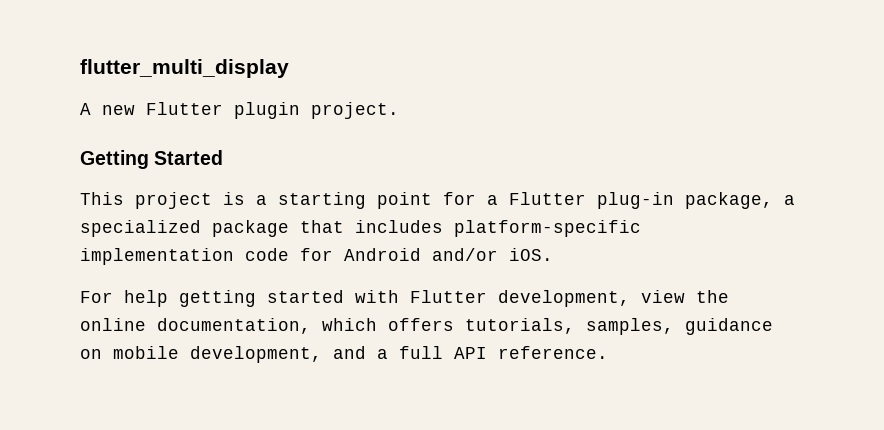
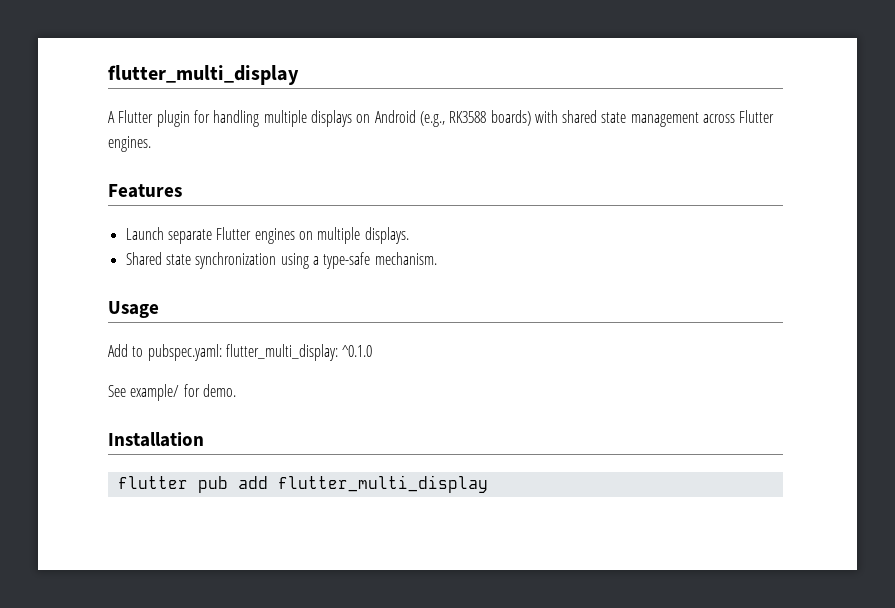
- A new Flutter plugin project.
- Getting Started
- This project is a starting point for a Flutter plug-in package, a specialized package that includes platform-specific implementation code for Android and/or iOS.
- For help getting started with Flutter development, view the online documentation, which offers tutorials, samples, guidance on mobile development, and a full API reference.
+ A Flutter plugin for handling multiple displays on Android (e.g., RK3588 boards) with shared state management across Flutter engines.
+ Features
+ Launch separate Flutter engines on multiple displays.
+ Shared state synchronization using a type-safe mechanism.
+ Usage
+ Add to pubspec.yaml: flutter_multi_display: ^0.1.0
+ See example/ for demo.
+ Installation
+ flutter pub add flutter_multi_display

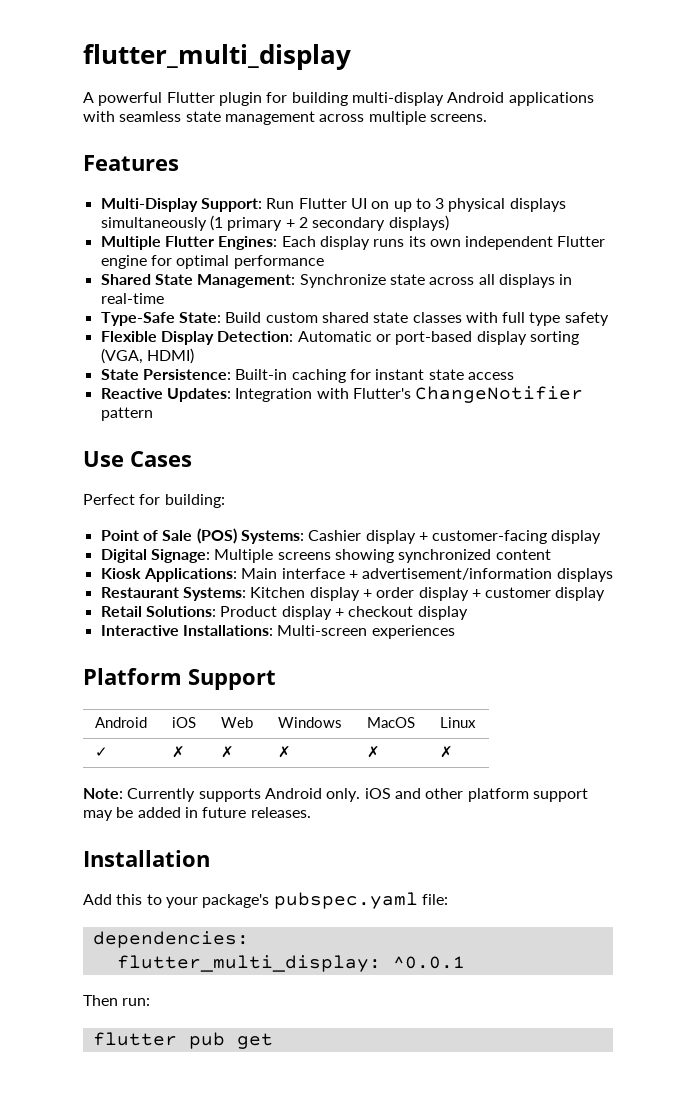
- A Flutter plugin for handling multiple displays on Android (e.g., RK3588 boards) with shared state management across Flutter engines.
+ A powerful Flutter plugin for building multi-display Android applications with seamless state management across multiple screens.
- Launch separate Flutter engines on multiple displays.
- Shared state synchronization using a type-safe mechanism.
- Usage
- Add to pubspec.yaml: flutter_multi_display: ^0.1.0
- See example/ for demo.
+ Multi-Display Support: Run Flutter UI on up to 3 physical displays simultaneously (1 primary + 2 secondary displays)
+ Multiple Flutter Engines: Each display runs its own independent Flutter engine for optimal performance
+ Shared State Management: Synchronize state across all displays in real-time
+ Type-Safe State: Build custom shared state classes with full type safety
+ Flexible Display Detection: Automatic or port-based display sorting (VGA, HDMI)
+ State Persistence: Built-in caching for instant state access
+ Reactive Updates: Integration with Flutter's ChangeNotifier pattern
+ Use Cases
+ Perfect for building:
+ Point of Sale (POS) Systems: Cashier display + customer-facing display
+ Digital Signage: Multiple screens showing synchronized content
+ Kiosk Applications: Main interface + advertisement/information displays
+ Restaurant Systems: Kitchen display + order display + customer display
+ Retail Solutions: Product display + checkout display
+ Interactive Installations: Multi-screen experiences
+ Platform Support
+ Android | iOS | Web | Windows | MacOS | Linux
+ ✓ | ✗ | ✗ | ✗ | ✗ | ✗
+ Note: Currently supports Android only. iOS and other platform support may be added in future releases.
  Installation
+ Add this to your package's pubspec.yaml file:
+ dependencies:
+ flutter_multi_display: ^0.0.1
+ Then run:
- flutter pub add flutter_multi_display
+ flutter pub get

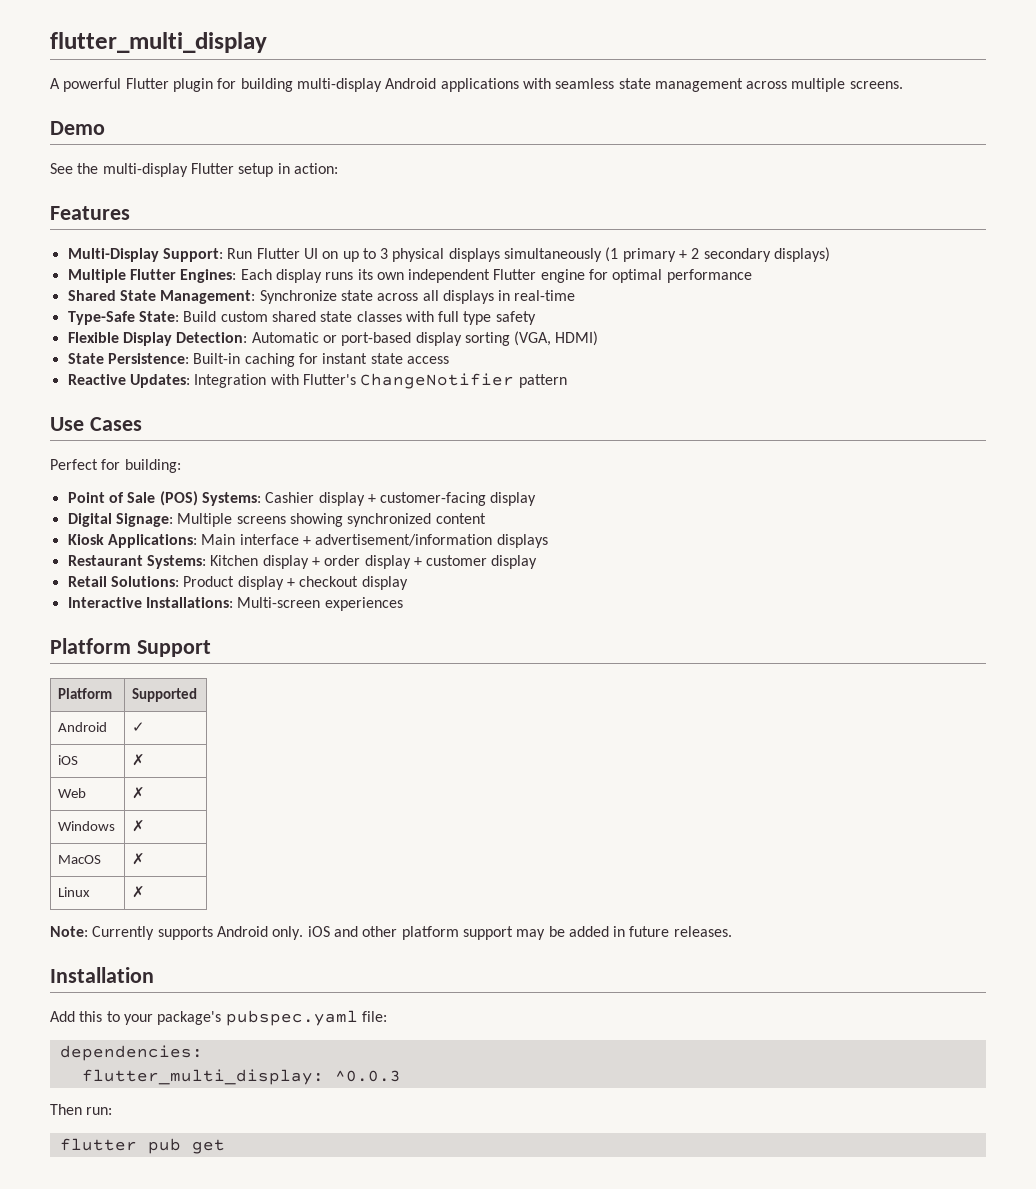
+ Demo
+ See the multi-display Flutter setup in action:
+ Platform | Supported
- Android | iOS | Web | Windows | MacOS | Linux
- ✓ | ✗ | ✗ | ✗ | ✗ | ✗
+ Android | ✓
+ iOS | ✗
+ Web | ✗
+ Windows | ✗
+ MacOS | ✗
+ Linux | ✗
- flutter_multi_display: ^0.0.1
+ flutter_multi_display: ^0.0.3

